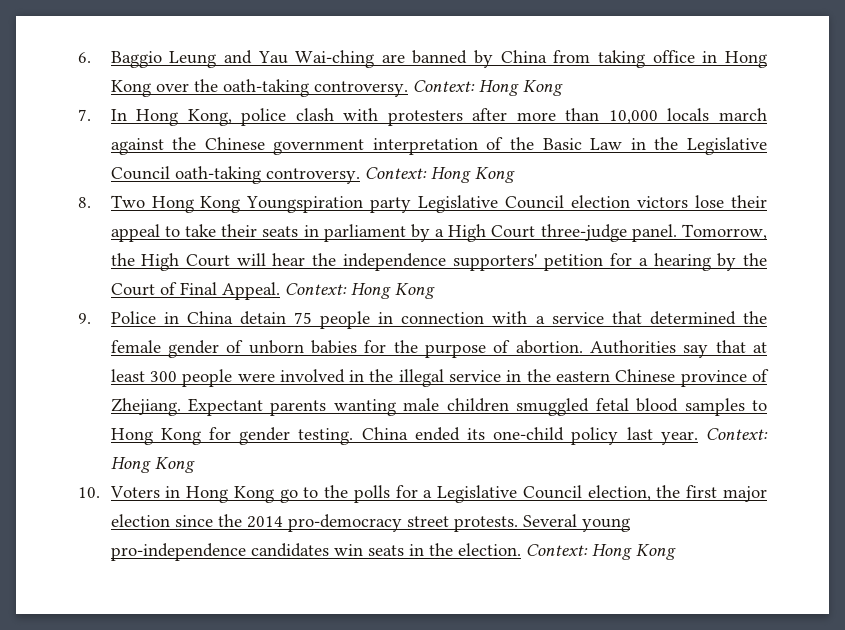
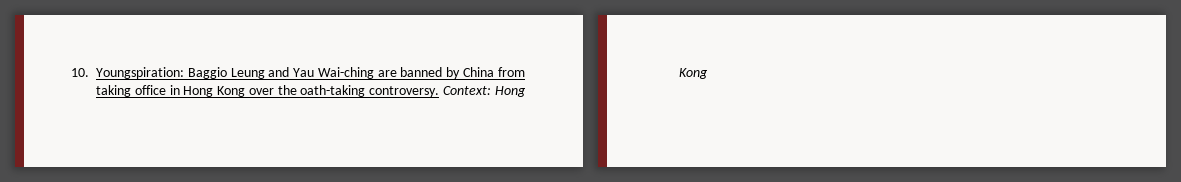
- 6. Baggio Leung and Yau Wai-ching are banned by China from taking office in Hong Kong over the oath-taking controversy.
+ 10. Youngspiration: Baggio Leung and Yau Wai-ching are banned by China from taking office in Hong Kong over the oath-taking controversy.
- 7. In Hong Kong, police clash with protesters after more than 10,000 locals march against the Chinese government interpretation of the Basic Law in the Legislative Council oath-taking controversy. Context: Hong Kong
- 8. Two Hong Kong Youngspiration party Legislative Council election victors lose their appeal to take their seats in parliament by a High Court three-judge panel. Tomorrow, the High Court will hear the independence supporters' petition for a hearing by the Court of Final Appeal. Context: Hong Kong
- 9. Police in China detain 75 people in connection with a service that determined the female gender of unborn babies for the purpose of abortion. Authorities say that at least 300 people were involved in the illegal service in the eastern Chinese province of Zhejiang. Expectant parents wanting male children smuggled fetal blood samples to Hong Kong for gender testing. China ended its one-child policy last year. Context: Hong Kong
- 10. Voters in Hong Kong go to the polls for a Legislative Council election, the first major election since the 2014 pro-democracy street protests. Several young pro-independence candidates win seats in the election. Context: Hong Kong

